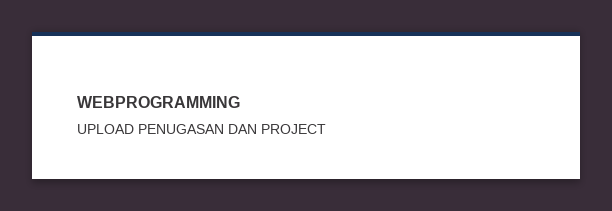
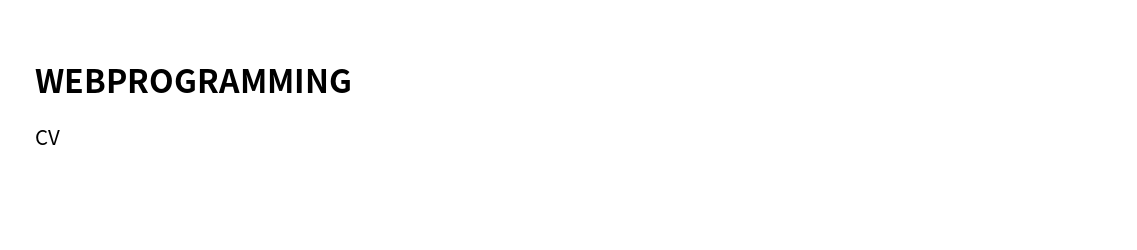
- UPLOAD PENUGASAN DAN PROJECT
+ CV

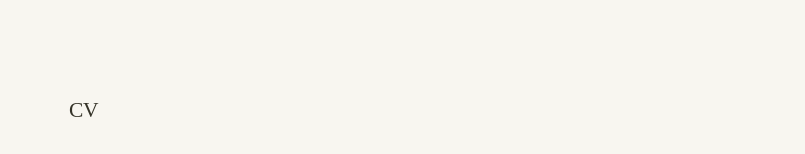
- WEBPROGRAMMING

